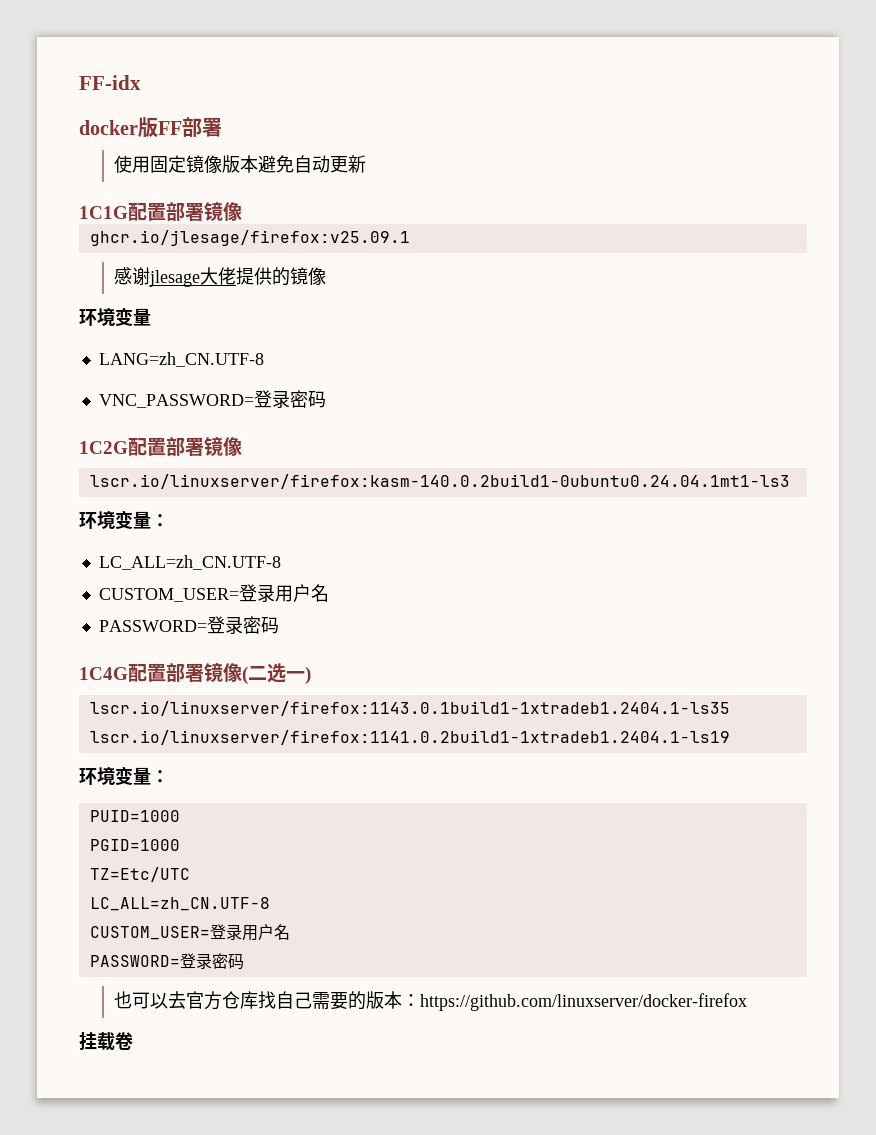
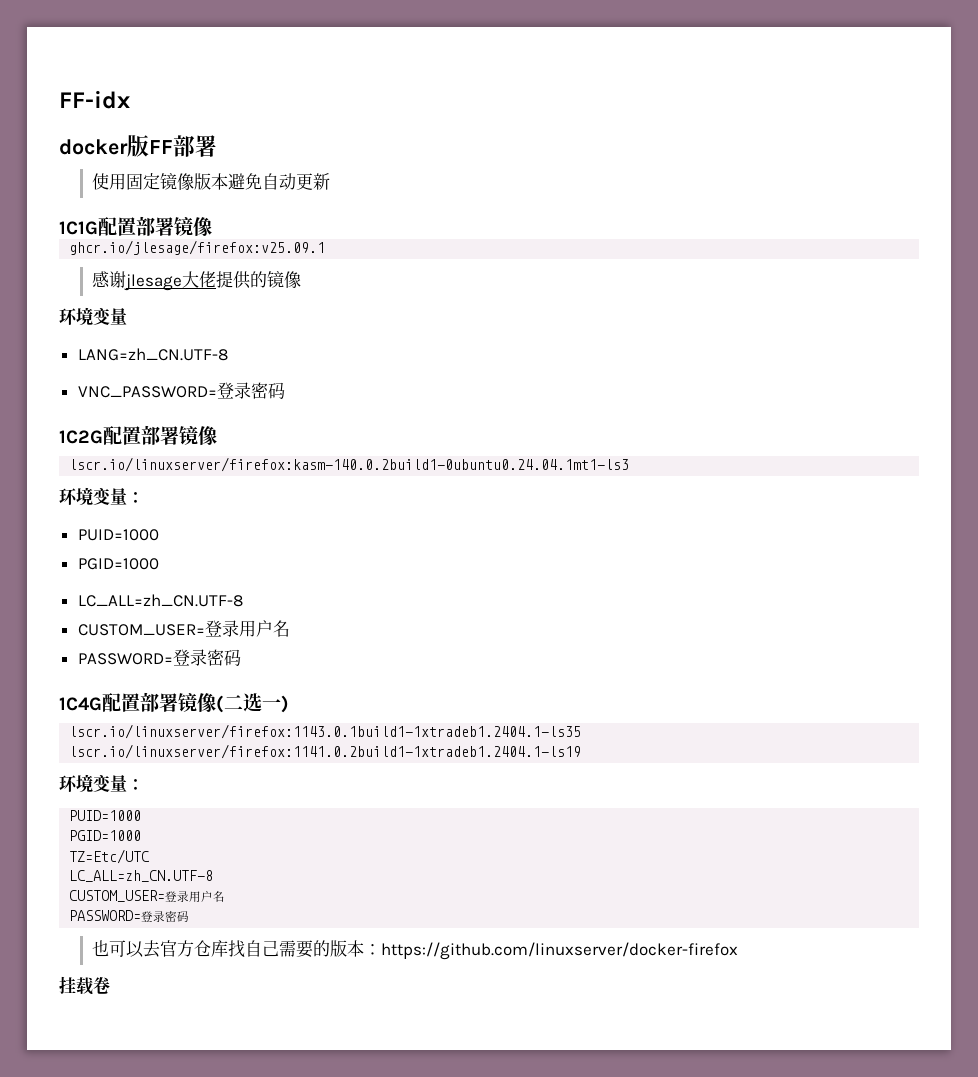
  lscr.io/linuxserver/firefox:kasm-140.0.2build1-0ubuntu0.24.04.1mt1-ls3
  环境变量：
+ PUID=1000
+ PGID=1000

